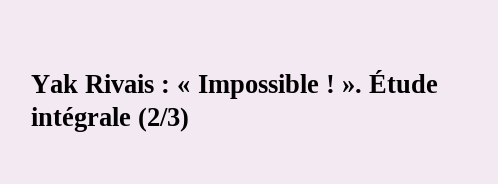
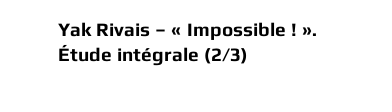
- Yak Rivais : « Impossible ! ».
+ Yak Rivais – « Impossible ! ».

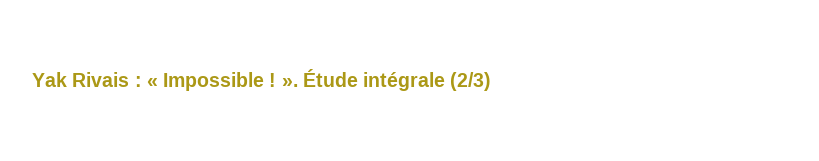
- Yak Rivais – « Impossible ! ».
+ Yak Rivais : « Impossible ! ».

